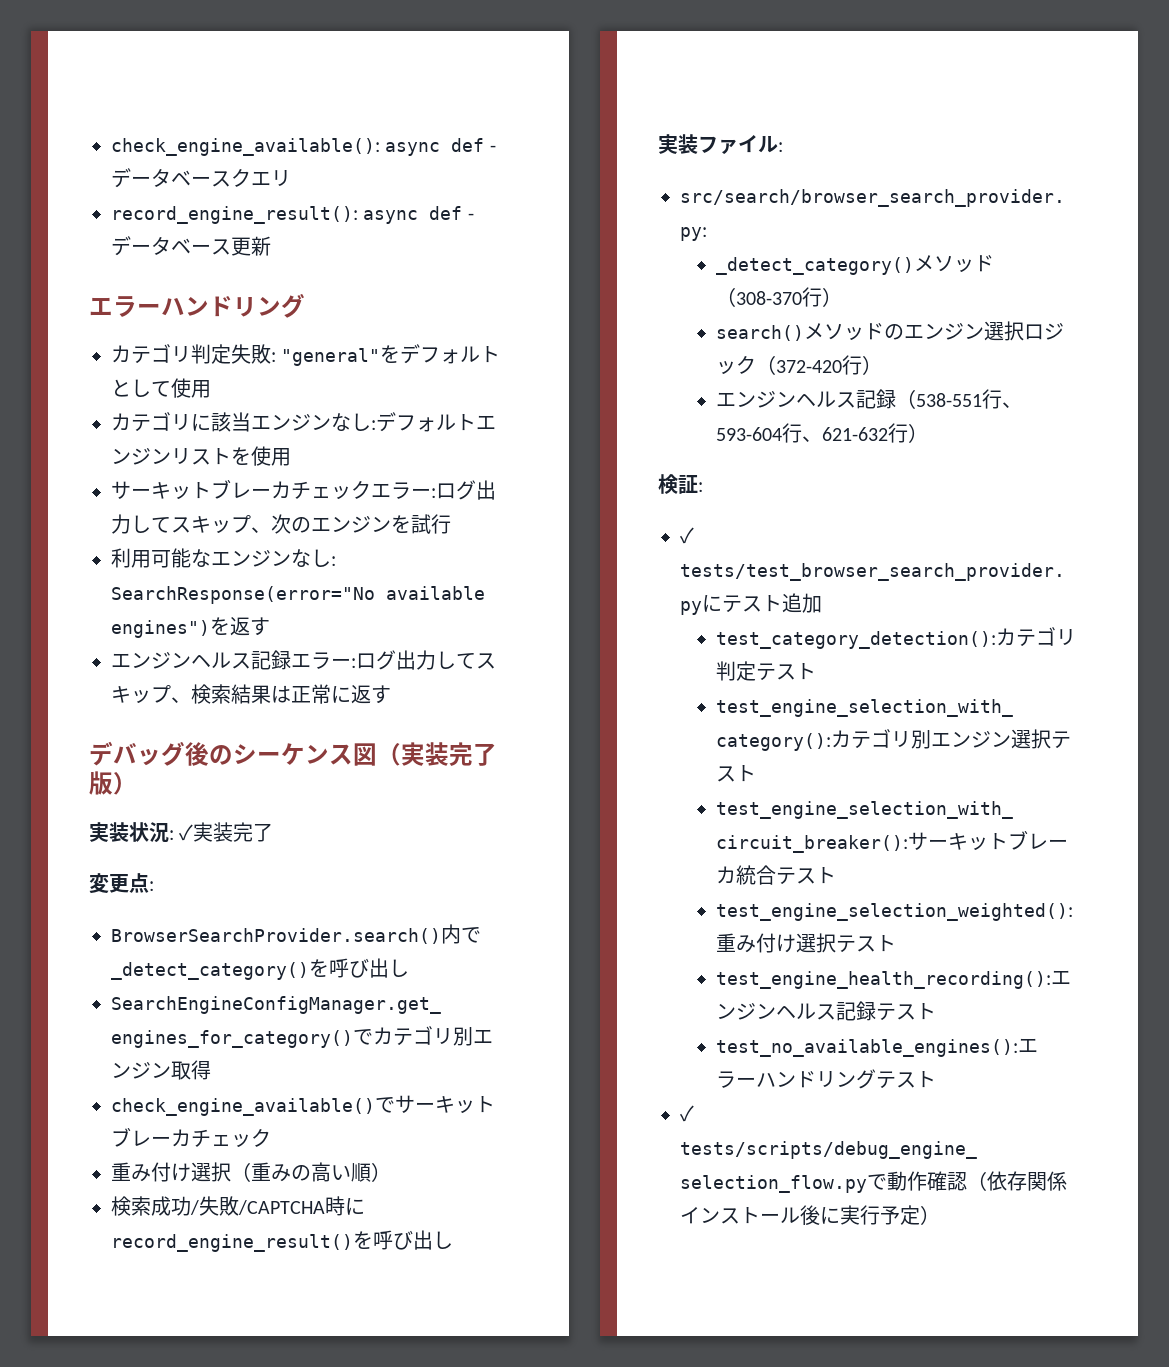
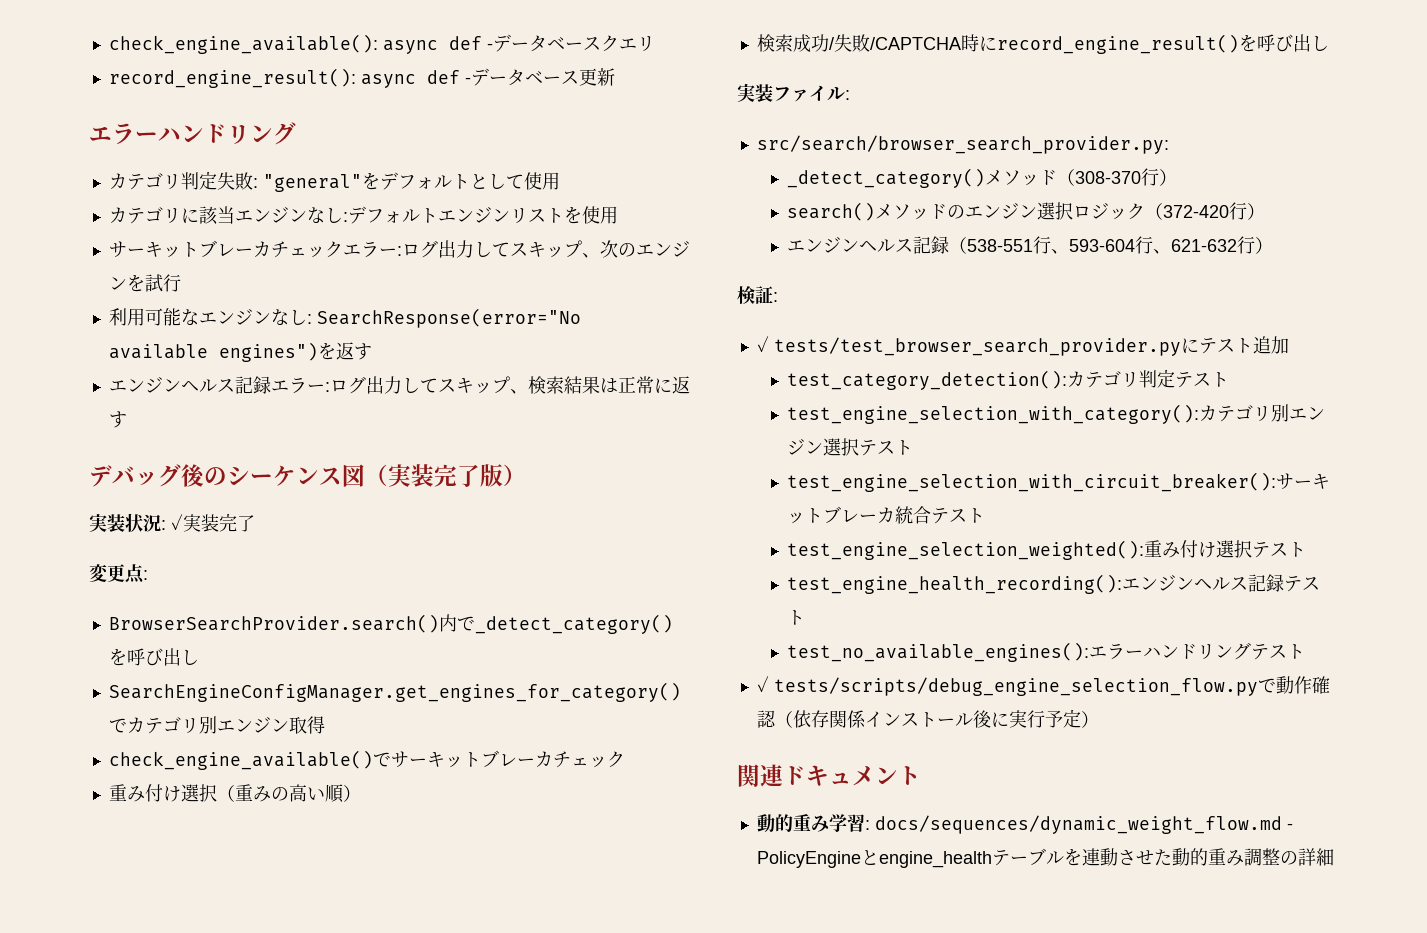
+ 関連ドキュメント
+ 動的重み学習: docs/sequences/dynamic_weight_flow.md - PolicyEngineとengine_healthテーブルを連動させた動的重み調整の詳細

